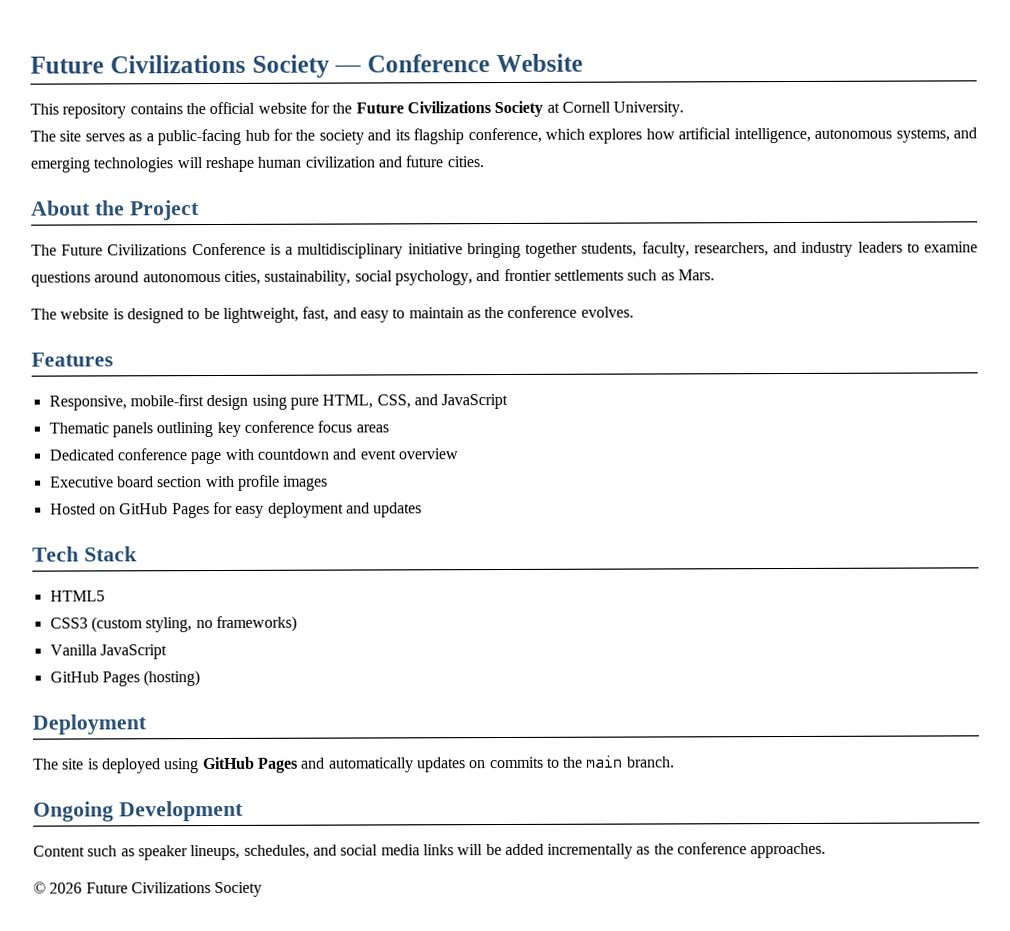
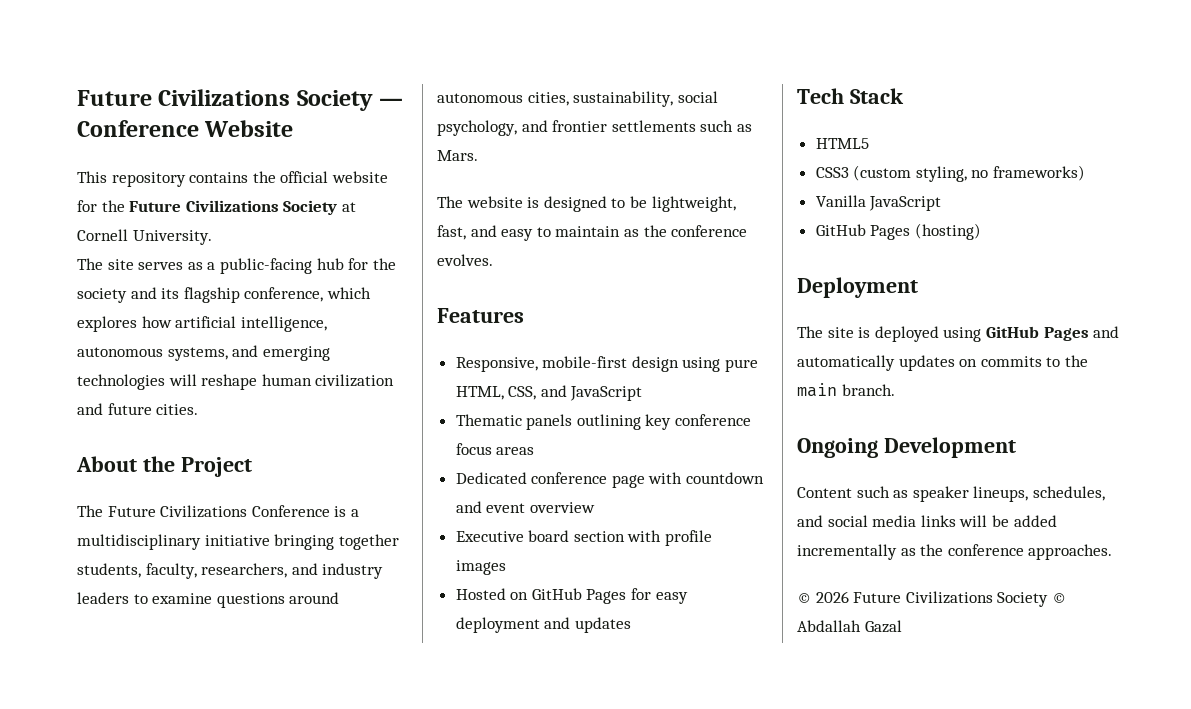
- © 2026 Future Civilizations Society
+ © 2026 Future Civilizations Society © Abdallah Gazal

